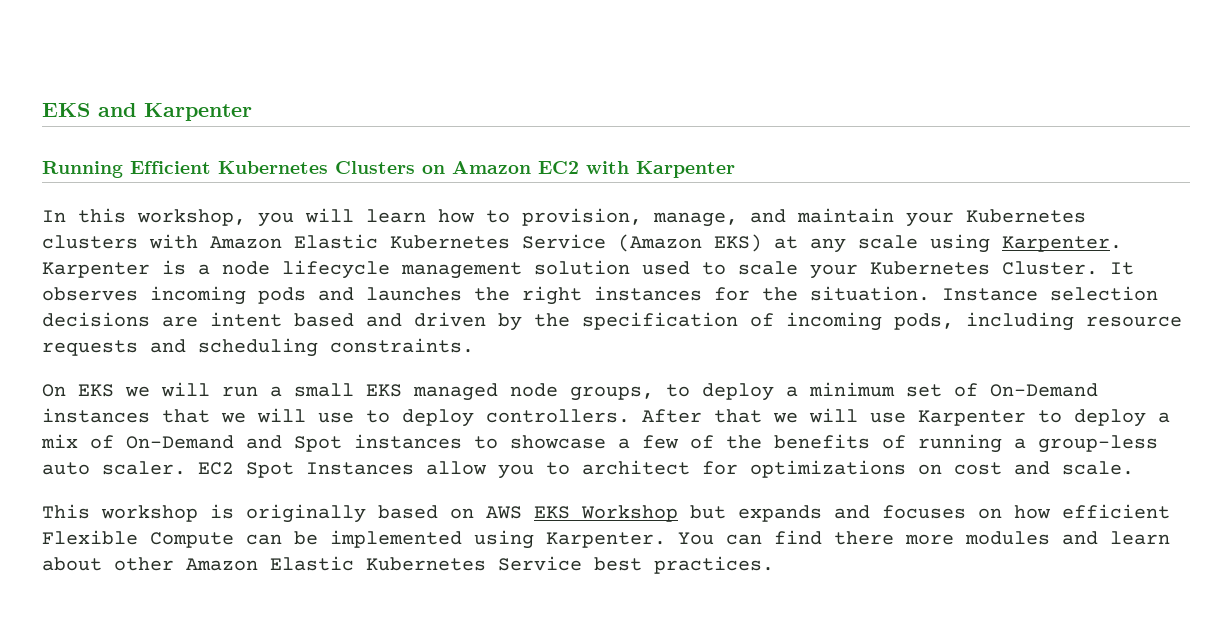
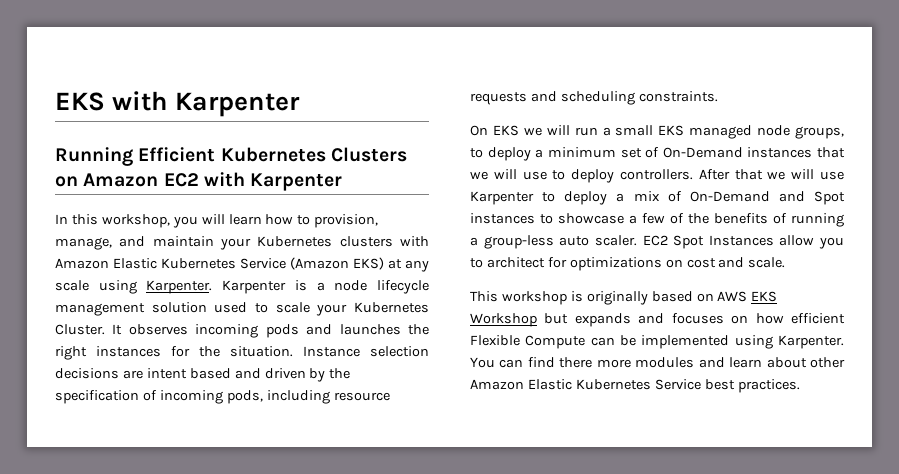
- EKS and Karpenter
+ EKS with Karpenter

